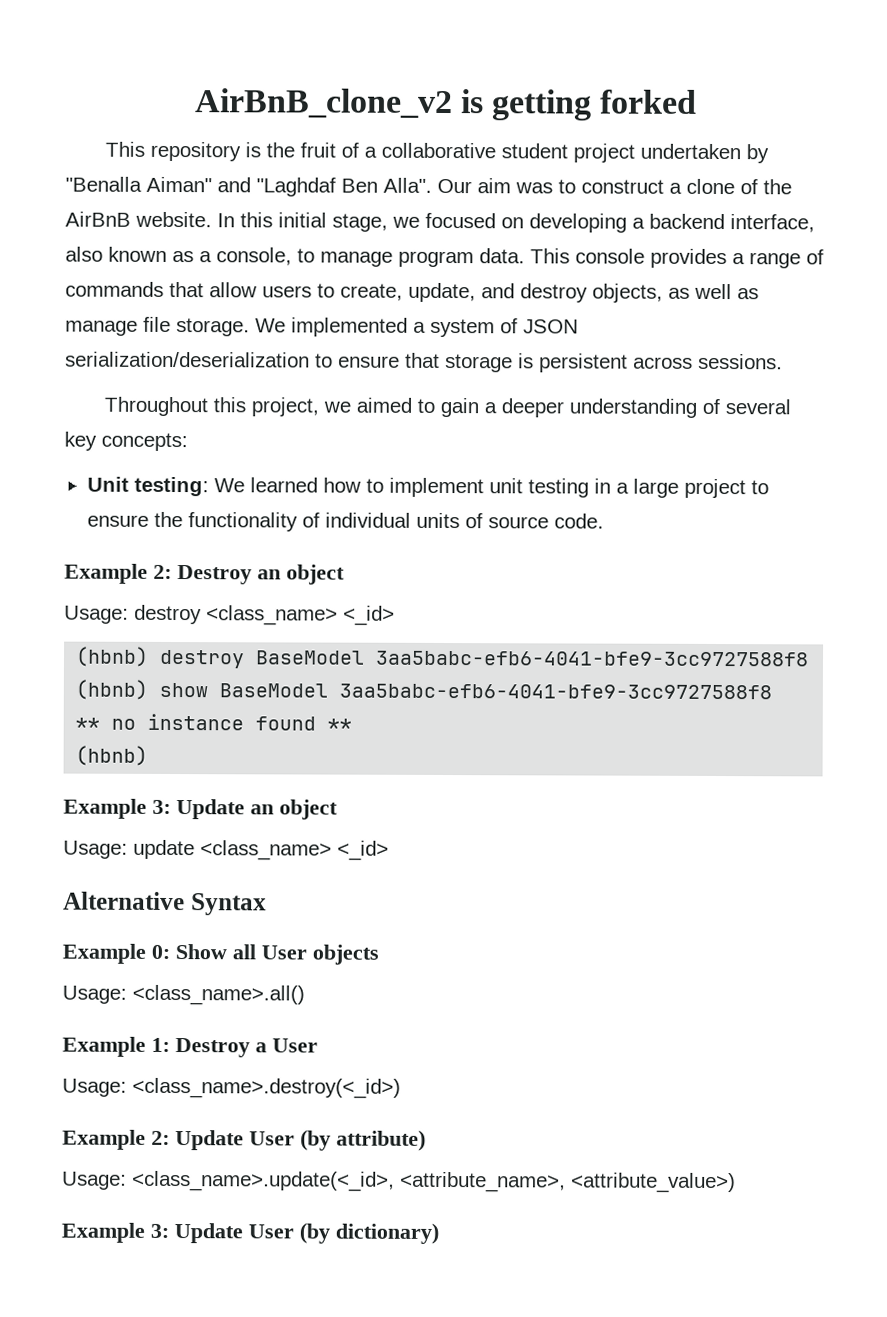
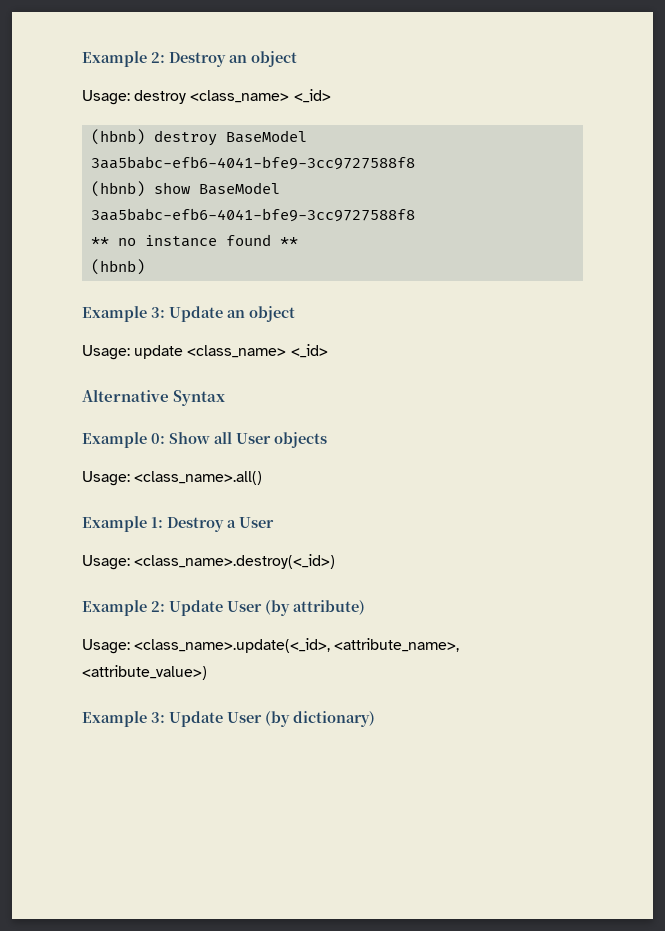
- AirBnB_clone_v2 is getting forked
- This repository is the fruit of a collaborative student project undertaken by "Benalla Aiman" and "Laghdaf Ben Alla". Our aim was to construct a clone of the AirBnB website. In this initial stage, we focused on developing a backend interface, also known as a console, to manage program data. This console provides a range of commands that allow users to create, update, and destroy objects, as well as manage file storage. We implemented a system of JSON serialization/deserialization to ensure that storage is persistent across sessions.
- Throughout this project, we aimed to gain a deeper understanding of several key concepts:
- Unit testing: We learned how to implement unit testing in a large project to ensure the functionality of individual units of source code.

